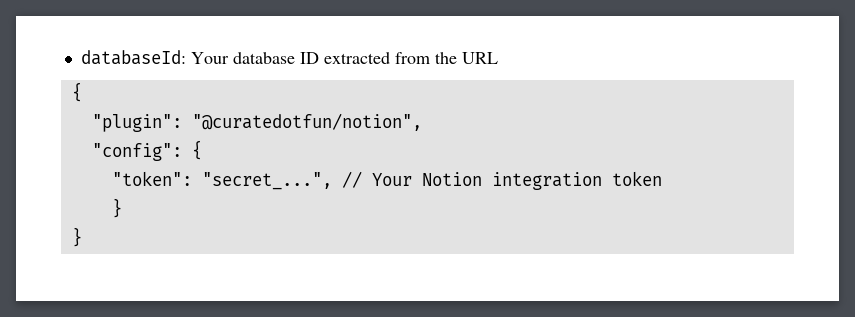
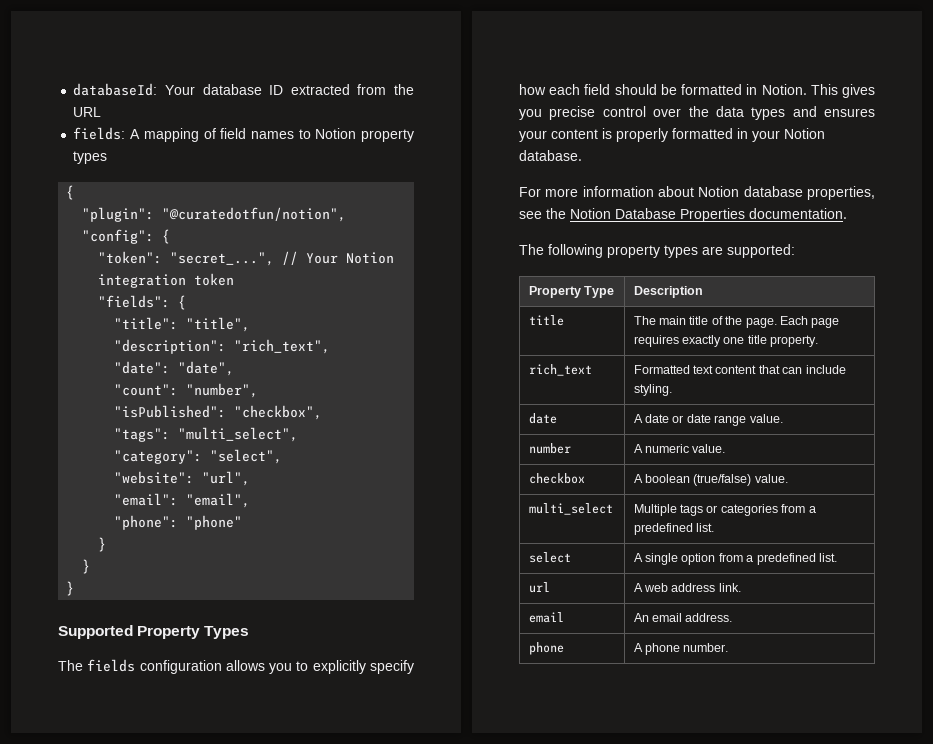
+ fields: A mapping of field names to Notion property types
  "token": "secret_...", // Your Notion integration token
+ "fields": {
+ "title": "title",
+ "description": "rich_text",
+ "date": "date",
+ "count": "number",
+ "isPublished": "checkbox",
+ "tags": "multi_select",
+ "category": "select",
+ "website": "url",
+ "email": "email",
+ "phone": "phone"
  }
  }
+ }
+ Supported Property Types
+ The fields configuration allows you to explicitly specify how each field should be formatted in Notion. This gives you precise control over the data types and ensures your content is properly formatted in your Notion database.
+ For more information about Notion database properties, see the Notion Database Properties documentation.
+ The following property types are supported:
+ Property Type | Description
+ title | The main title of the page. Each page requires exactly one title property.
+ rich_text | Formatted text content that can include styling.
+ date | A date or date range value.
+ number | A numeric value.
+ checkbox | A boolean (true/false) value.
+ multi_select | Multiple tags or categories from a predefined list.
+ select | A single option from a predefined list.
+ url | A web address link.
+ email | An email address.
+ phone | A phone number.

